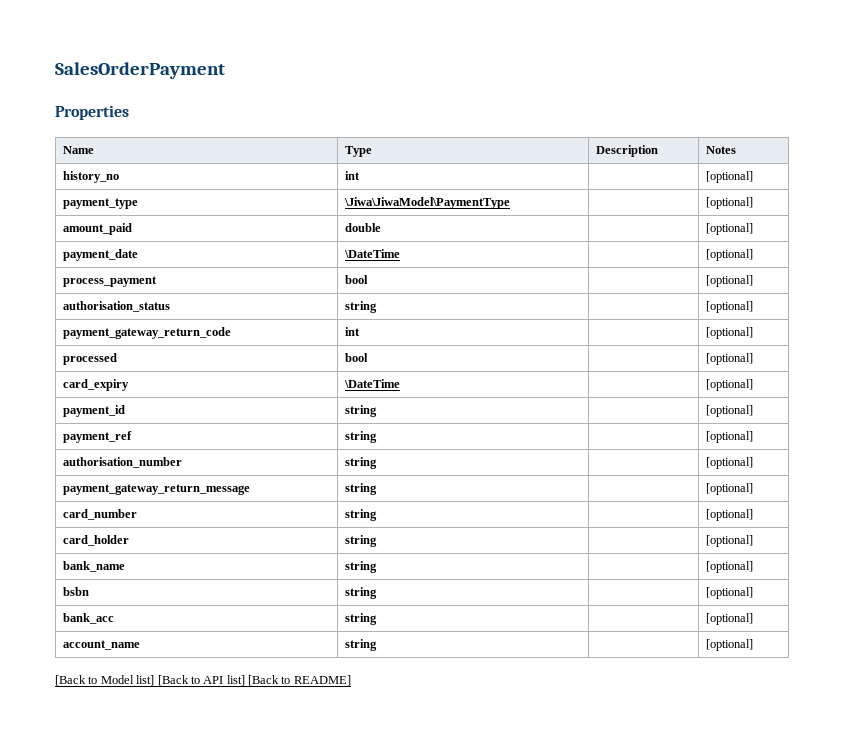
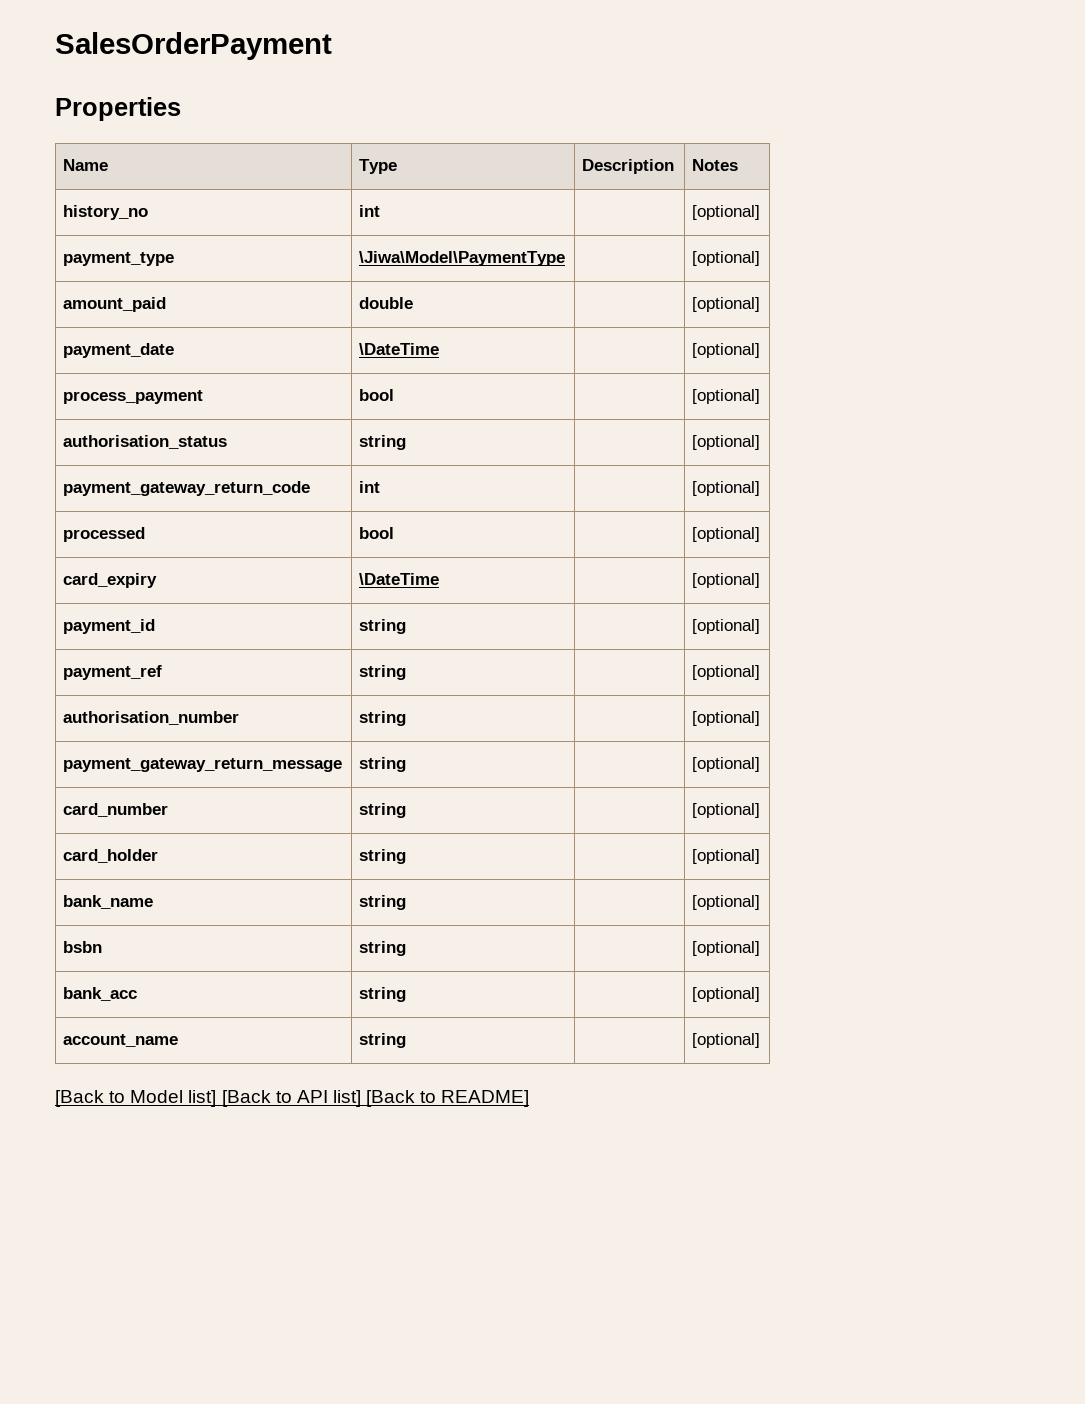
- payment_type | \Jiwa\JiwaModel\PaymentType | | [optional]
+ payment_type | \Jiwa\Model\PaymentType | | [optional]

